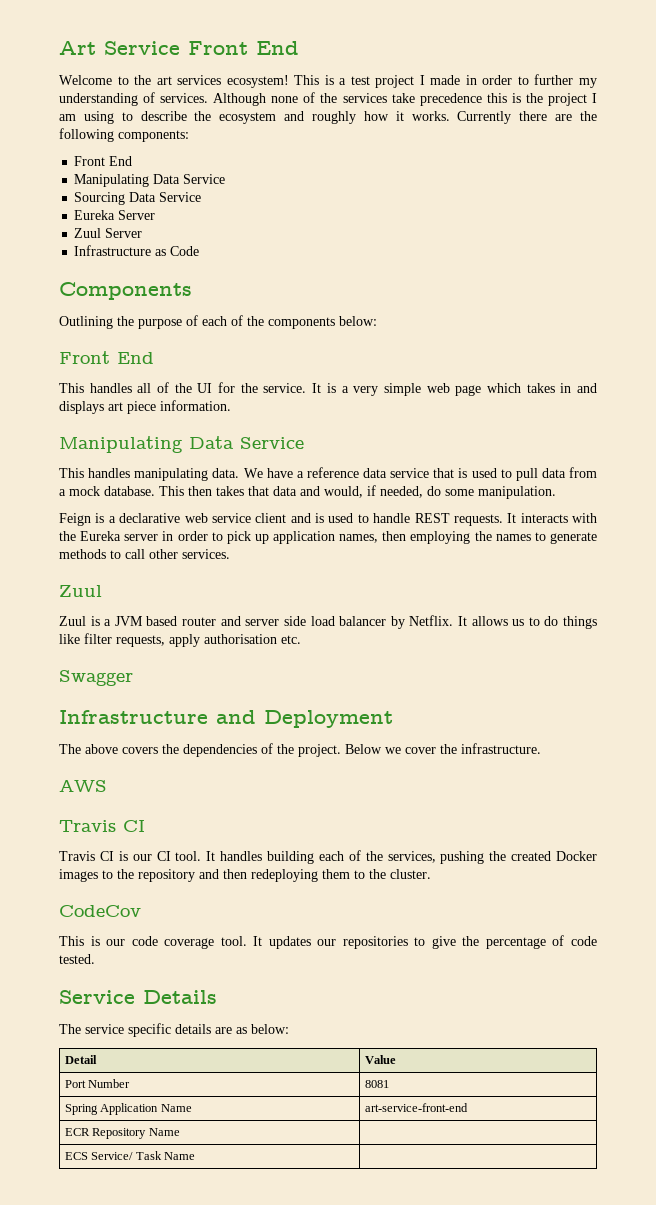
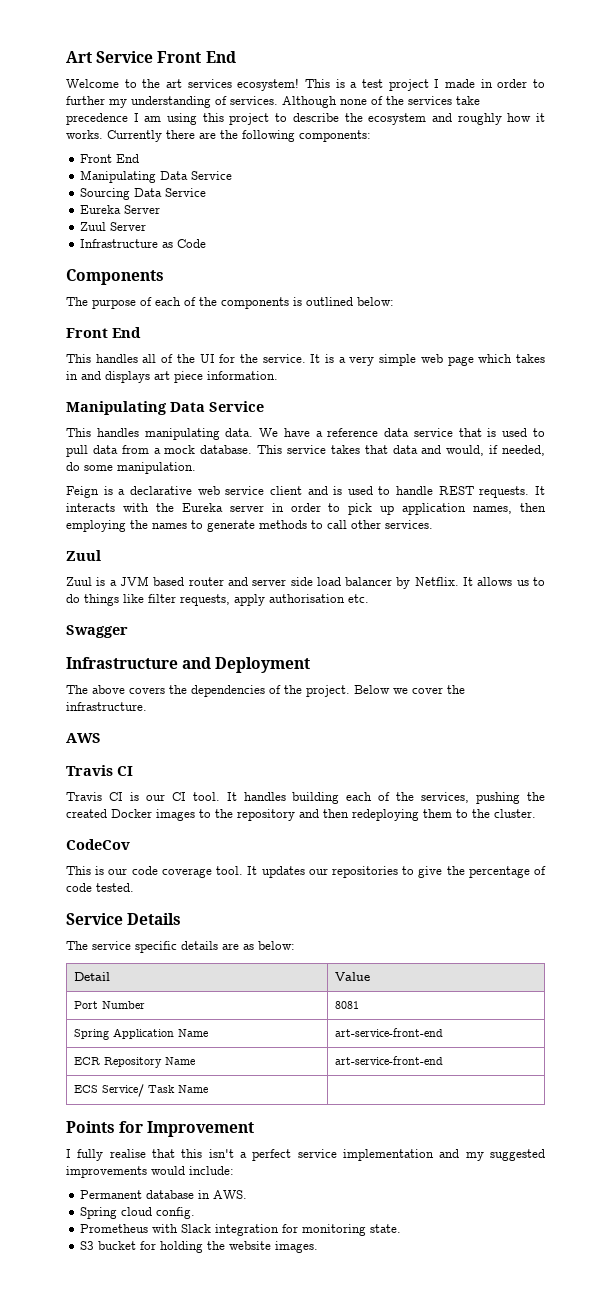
- Although none of the services take precedence this is the project I am using to describe the ecosystem and roughly how it works.
+ Although none of the services take precedence I am using this project to describe the ecosystem and roughly how it works.
- Outlining the purpose of each of the components below:
+ The purpose of each of the components is outlined below:
- This then takes that data and would, if needed, do some manipulation.
+ This service takes that data and would, if needed, do some manipulation.
- ECR Repository Name |
+ ECR Repository Name | art-service-front-end
+ Points for Improvement
+ I fully realise that this isn't a perfect service implementation and my suggested improvements would include:
+ Permanent database in AWS.
+ Spring cloud config.
+ Prometheus with Slack integration for monitoring state.
+ S3 bucket for holding the website images.

